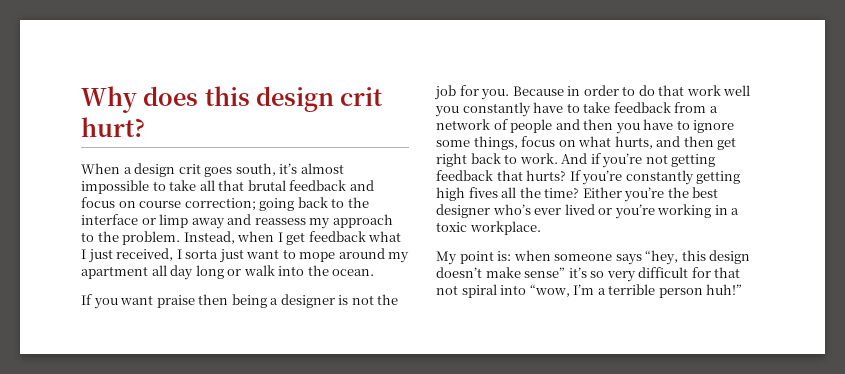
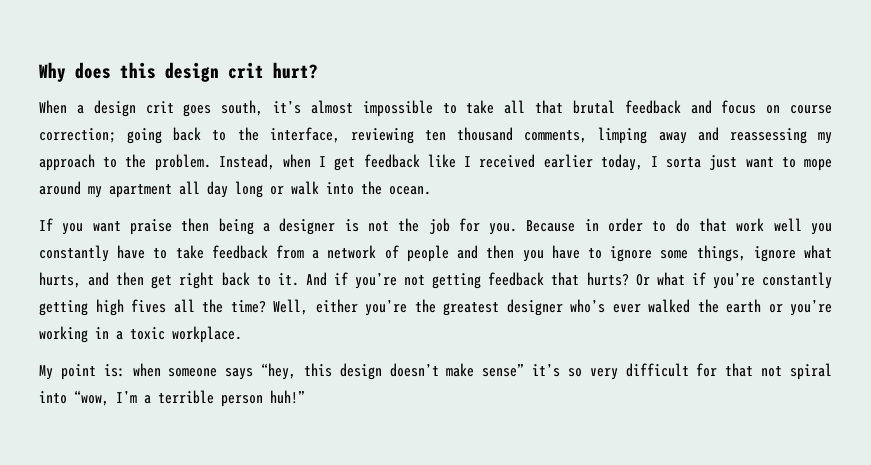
- When a design crit goes south, it’s almost impossible to take all that brutal feedback and focus on course correction; going back to the interface or limp away and reassess my approach to the problem.
+ When a design crit goes south, it’s almost impossible to take all that brutal feedback and focus on course correction; going back to the interface, reviewing ten thousand comments, limping away and reassessing my approach to the problem.
- Instead, when I get feedback what I just received, I sorta just want to mope around my apartment all day long or walk into the ocean.
+ Instead, when I get feedback like I received earlier today, I sorta just want to mope around my apartment all day long or walk into the ocean.
- Because in order to do that work well you constantly have to take feedback from a network of people and then you have to ignore some things, focus on what hurts, and then get right back to work.
+ Because in order to do that work well you constantly have to take feedback from a network of people and then you have to ignore some things, ignore what hurts, and then get right back to it.
- If you’re constantly getting high fives all the time?
+ Or what if you’re constantly getting high fives all the time?
- Either you’re the best designer who’s ever lived or you’re working in a toxic workplace.
+ Well, either you’re the greatest designer who’s ever walked the earth or you’re working in a toxic workplace.

